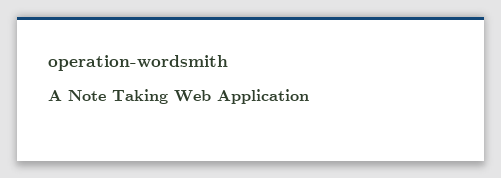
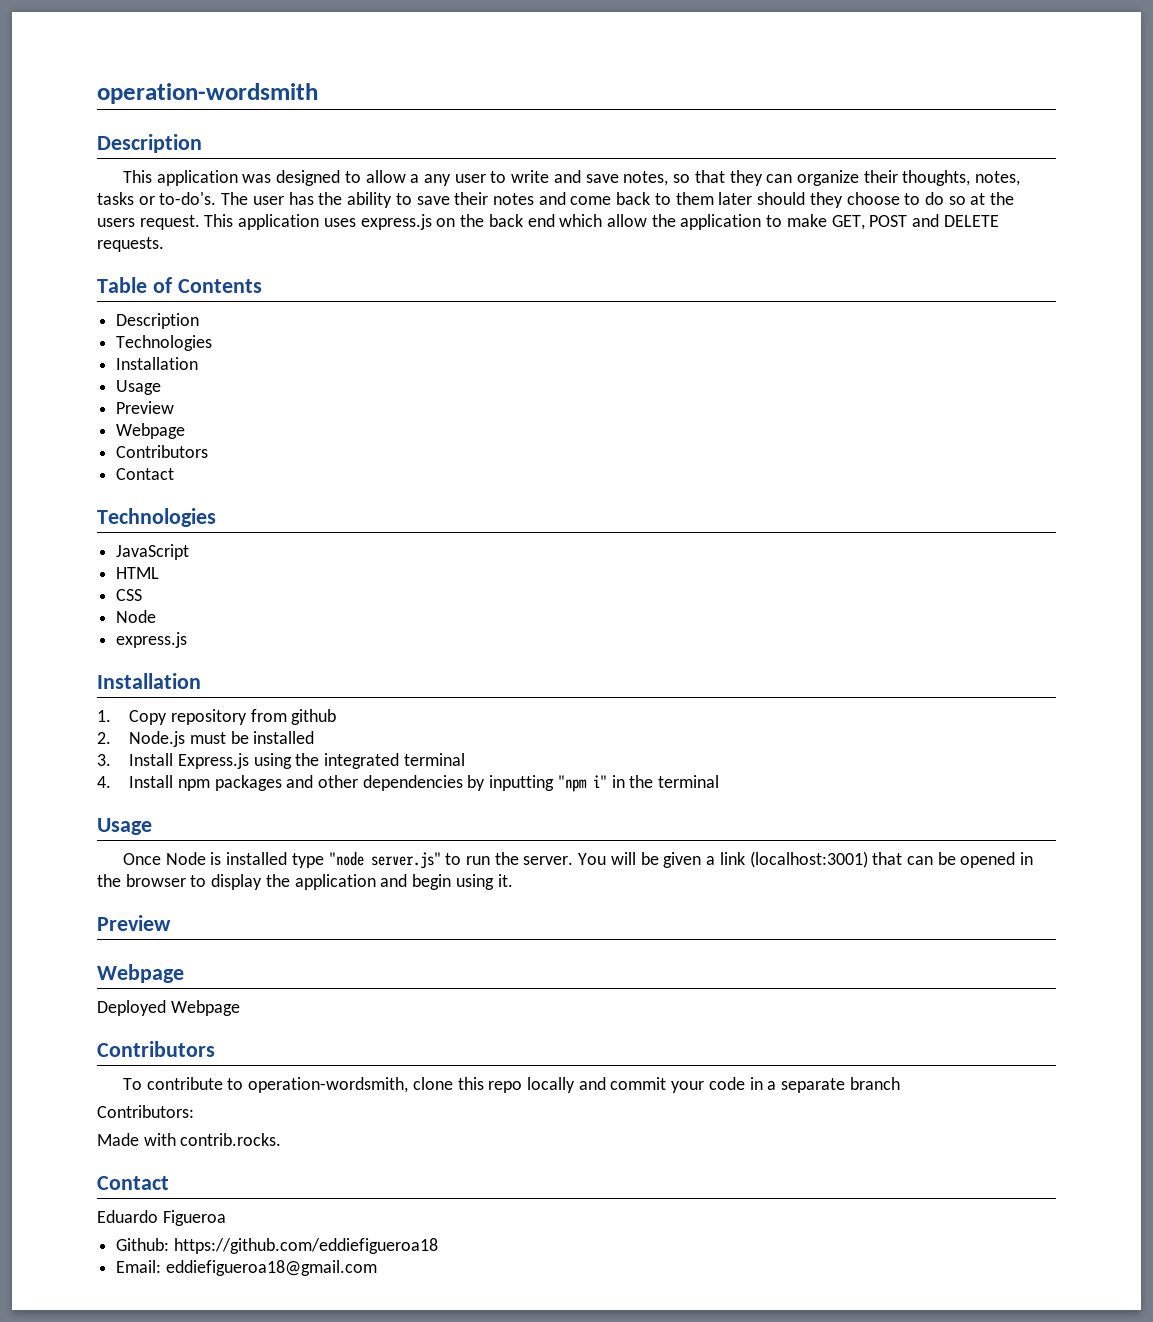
  operation-wordsmith
- A Note Taking Web Application
+ Description
+ This application was designed to allow a any user to write and save notes, so that they can organize their thoughts, notes, tasks or to-do's. The user has the ability to save their notes and come back to them later should they choose to do so at the users request. This application uses express.js on the back end which allow the application to make GET, POST and DELETE requests.
+ Table of Contents
+ Description
+ Technologies
+ Installation
+ Usage
+ Preview
+ Webpage
+ Contributors
+ Contact
+ Technologies
+ JavaScript
+ HTML
+ CSS
+ Node
+ express.js
+ Installation
+ 1. Copy repository from github
+ 2. Node.js must be installed
+ 3. Install Express.js using the integrated terminal
+ 4. Install npm packages and other dependencies by inputting "npm i" in the terminal
+ Usage
+ Once Node is installed type "node server.js" to run the server. You will be given a link (localhost:3001) that can be opened in the browser to display the application and begin using it.
+ Preview
+ Webpage
+ Deployed Webpage
+ Contributors
+ To contribute to operation-wordsmith, clone this repo locally and commit your code in a separate branch
+ Contributors:
+ Made with contrib.rocks.
+ Contact
+ Eduardo Figueroa
+ Github: https://github.com/eddiefigueroa18
+ Email: eddiefigueroa18@gmail.com

